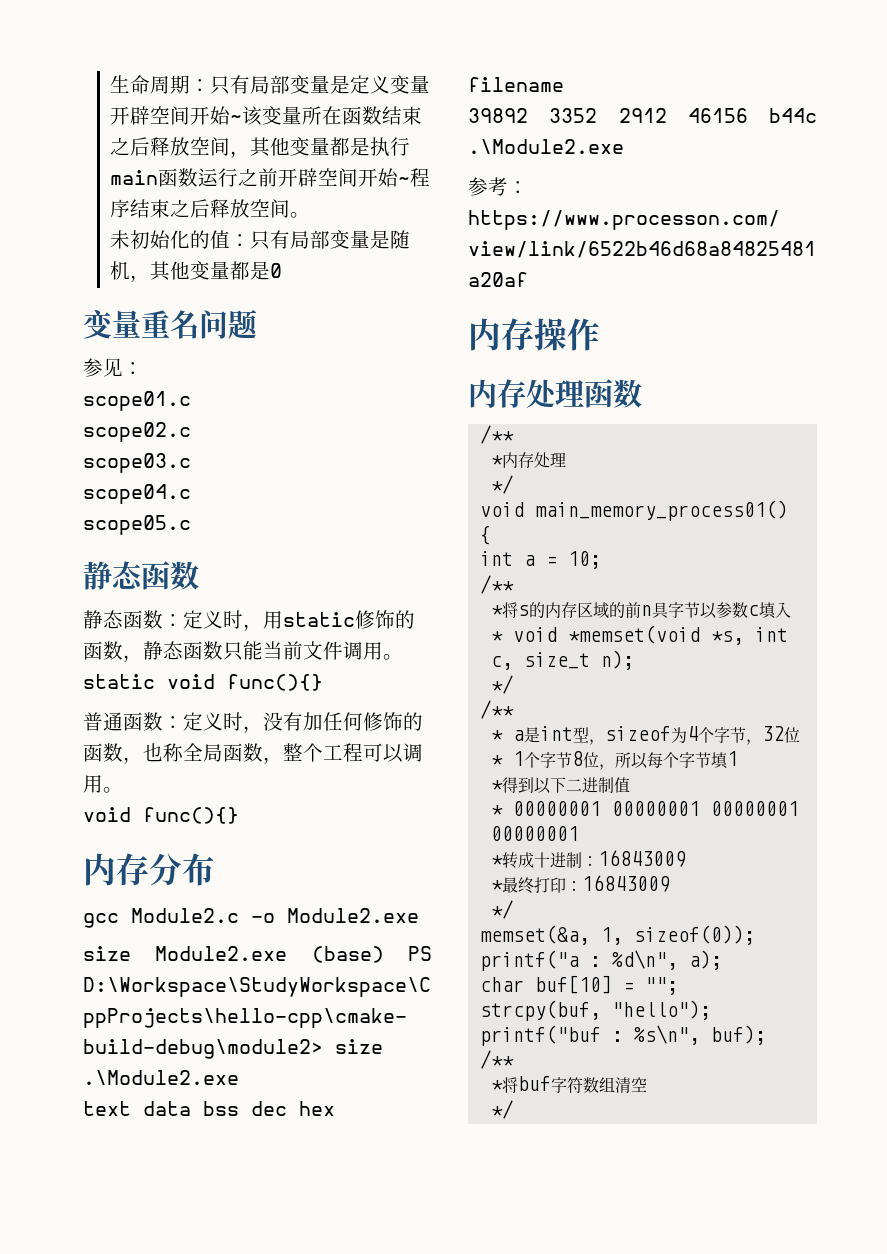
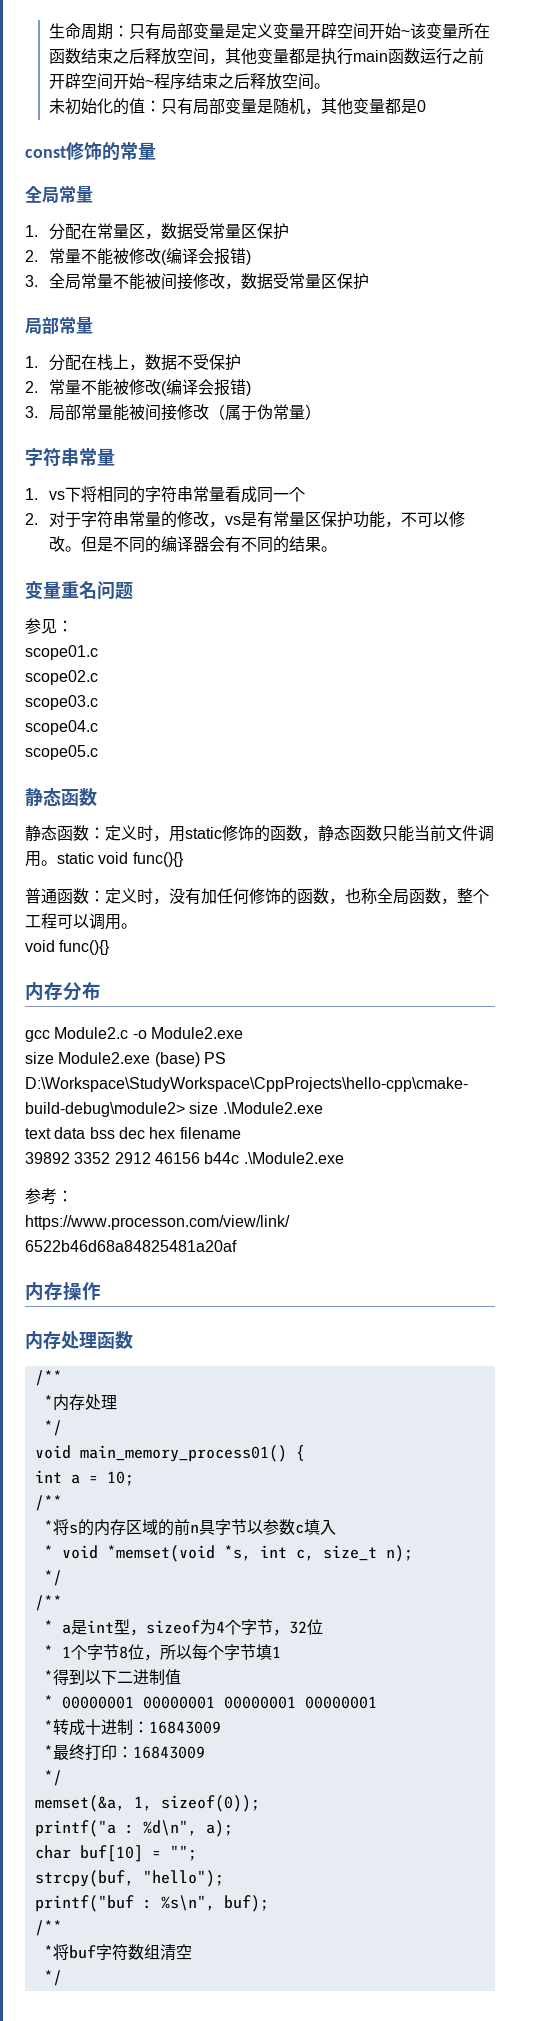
+ const修饰的常量
+ 全局常量
+ 1.分配在常量区，数据受常量区保护
+ 2.常量不能被修改(编译会报错)
+ 3.全局常量不能被间接修改，数据受常量区保护
+ 局部常量
+ 1.分配在栈上，数据不受保护
+ 2.常量不能被修改(编译会报错)
+ 3.局部常量能被间接修改（属于伪常量）
+ 字符串常量
+ 1. vs下将相同的字符串常量看成同一个
+ 2.对于字符串常量的修改，vs是有常量区保护功能，不可以修改。但是不同的编译器会有不同的结果。

